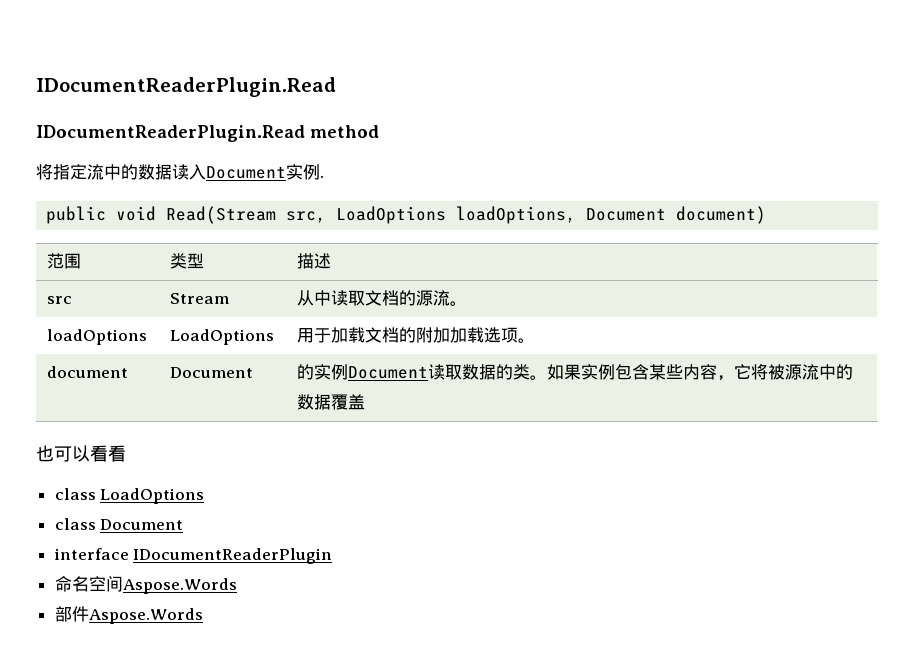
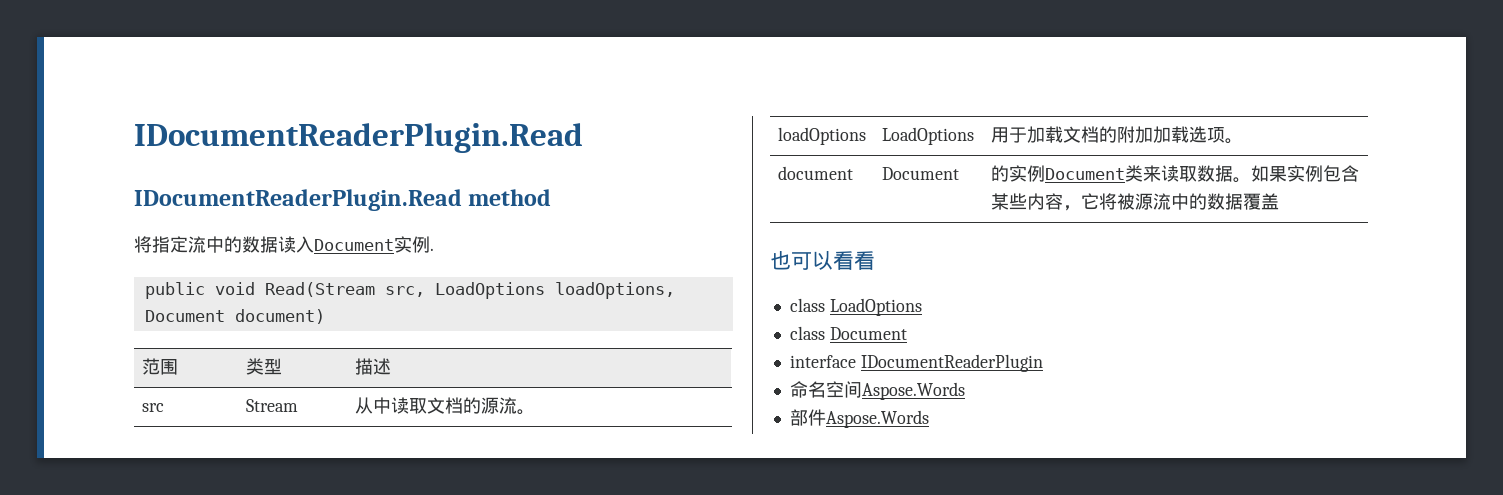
- document | Document | 的实例Document读取数据的类。如果实例包含某些内容，它将被源流中的数据覆盖
+ document | Document | 的实例Document类来读取数据。如果实例包含某些内容，它将被源流中的数据覆盖

